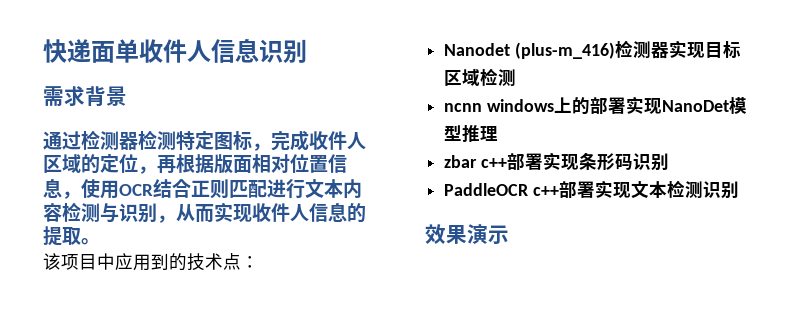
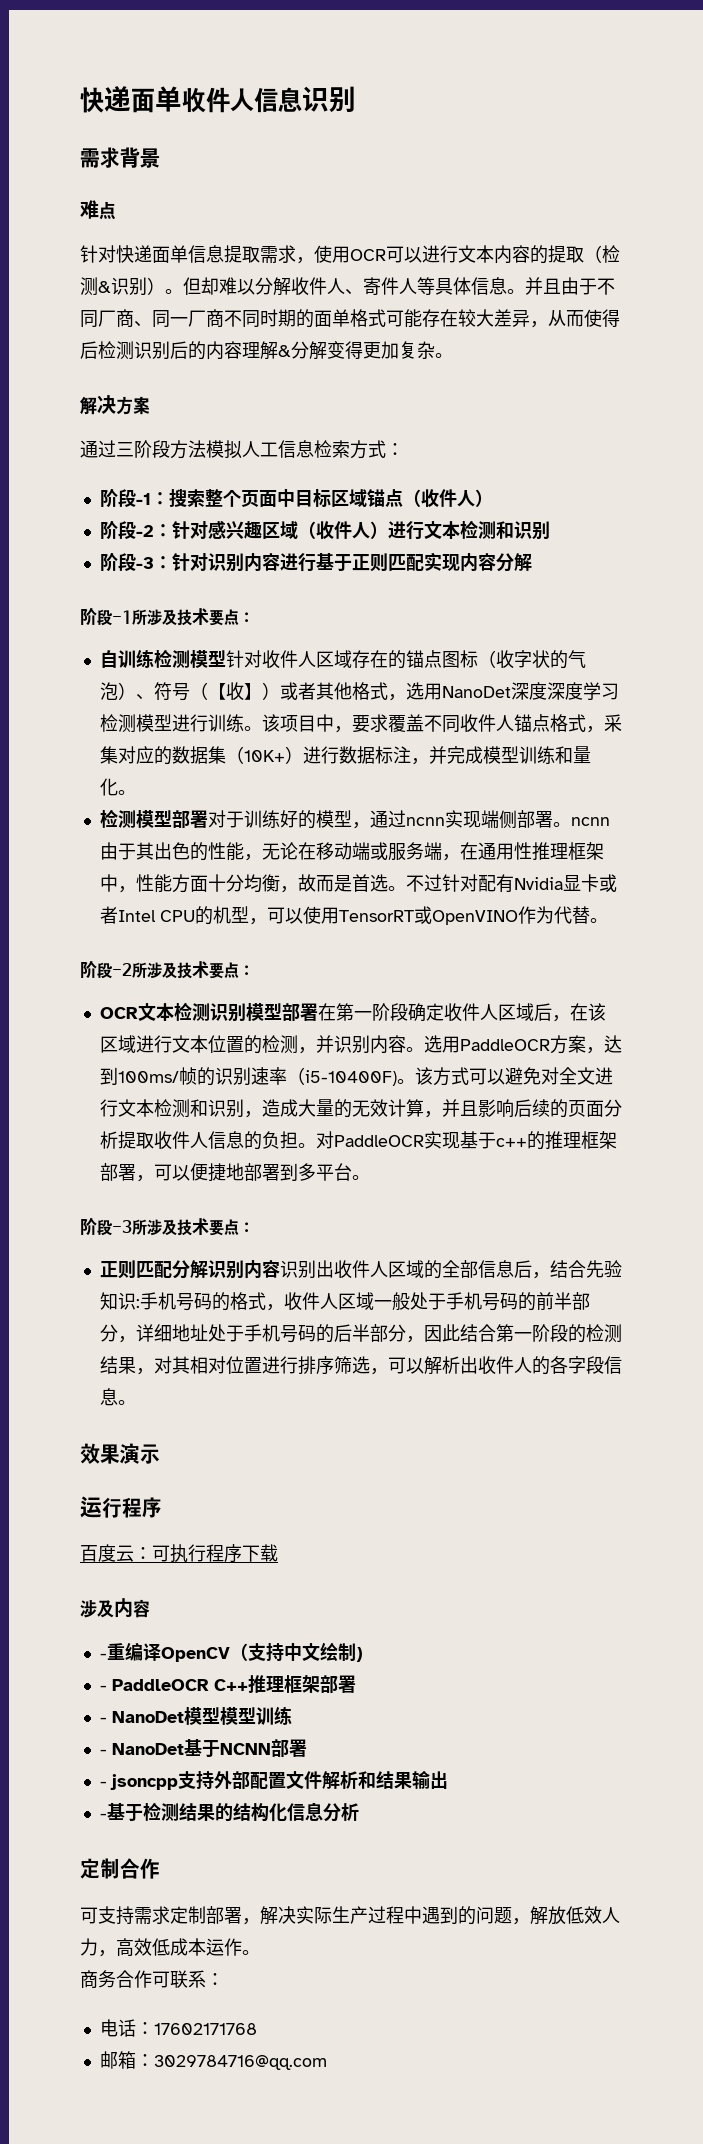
- 通过检测器检测特定图标，完成收件人区域的定位，再根据版面相对位置信息，使用OCR结合正则匹配进行文本内容检测与识别，从而实现收件人信息的提取。
- 该项目中应用到的技术点：
- Nanodet (plus-m_416)检测器实现目标区域检测
- ncnn windows上的部署实现NanoDet模型推理
- zbar c++部署实现条形码识别
- PaddleOCR c++部署实现文本检测识别
+ 难点
+ 针对快递面单信息提取需求，使用OCR可以进行文本内容的提取（检测&识别）。但却难以分解收件人、寄件人等具体信息。并且由于不同厂商、同一厂商不同时期的面单格式可能存在较大差异，从而使得后检测识别后的内容理解&分解变得更加复杂。
+ 解决方案
+ 通过三阶段方法模拟人工信息检索方式：
+ 阶段-1：搜索整个页面中目标区域锚点（收件人）
+ 阶段-2：针对感兴趣区域（收件人）进行文本检测和识别
+ 阶段-3：针对识别内容进行基于正则匹配实现内容分解
+ 阶段-1所涉及技术要点：
+ 自训练检测模型针对收件人区域存在的锚点图标（收字状的气泡）、符号（【收】）或者其他格式，选用NanoDet深度深度学习检测模型进行训练。该项目中，要求覆盖不同收件人锚点格式，采集对应的数据集（10K+）进行数据标注，并完成模型训练和量化。
+ 检测模型部署对于训练好的模型，通过ncnn实现端侧部署。ncnn由于其出色的性能，无论在移动端或服务端，在通用性推理框架中，性能方面十分均衡，故而是首选。不过针对配有Nvidia显卡或者Intel CPU的机型，可以使用TensorRT或OpenVINO作为代替。
+ 阶段-2所涉及技术要点：
+ OCR文本检测识别模型部署在第一阶段确定收件人区域后，在该区域进行文本位置的检测，并识别内容。选用PaddleOCR方案，达到100ms/帧的识别速率（i5-10400F)。该方式可以避免对全文进行文本检测和识别，造成大量的无效计算，并且影响后续的页面分析提取收件人信息的负担。对PaddleOCR实现基于c++的推理框架部署，可以便捷地部署到多平台。
+ 阶段-3所涉及技术要点：
+ 正则匹配分解识别内容识别出收件人区域的全部信息后，结合先验知识:手机号码的格式，收件人区域一般处于手机号码的前半部分，详细地址处于手机号码的后半部分，因此结合第一阶段的检测结果，对其相对位置进行排序筛选，可以解析出收件人的各字段信息。
  效果演示
+ 运行程序
+ 百度云：可执行程序下载
+ 涉及内容
+ -重编译OpenCV（支持中文绘制)
+ - PaddleOCR C++推理框架部署
+ - NanoDet模型模型训练
+ - NanoDet基于NCNN部署
+ - jsoncpp支持外部配置文件解析和结果输出
+ -基于检测结果的结构化信息分析
+ 定制合作
+ 可支持需求定制部署，解决实际生产过程中遇到的问题，解放低效人力，高效低成本运作。
+ 商务合作可联系：
+ 电话：17602171768
+ 邮箱：3029784716@qq.com

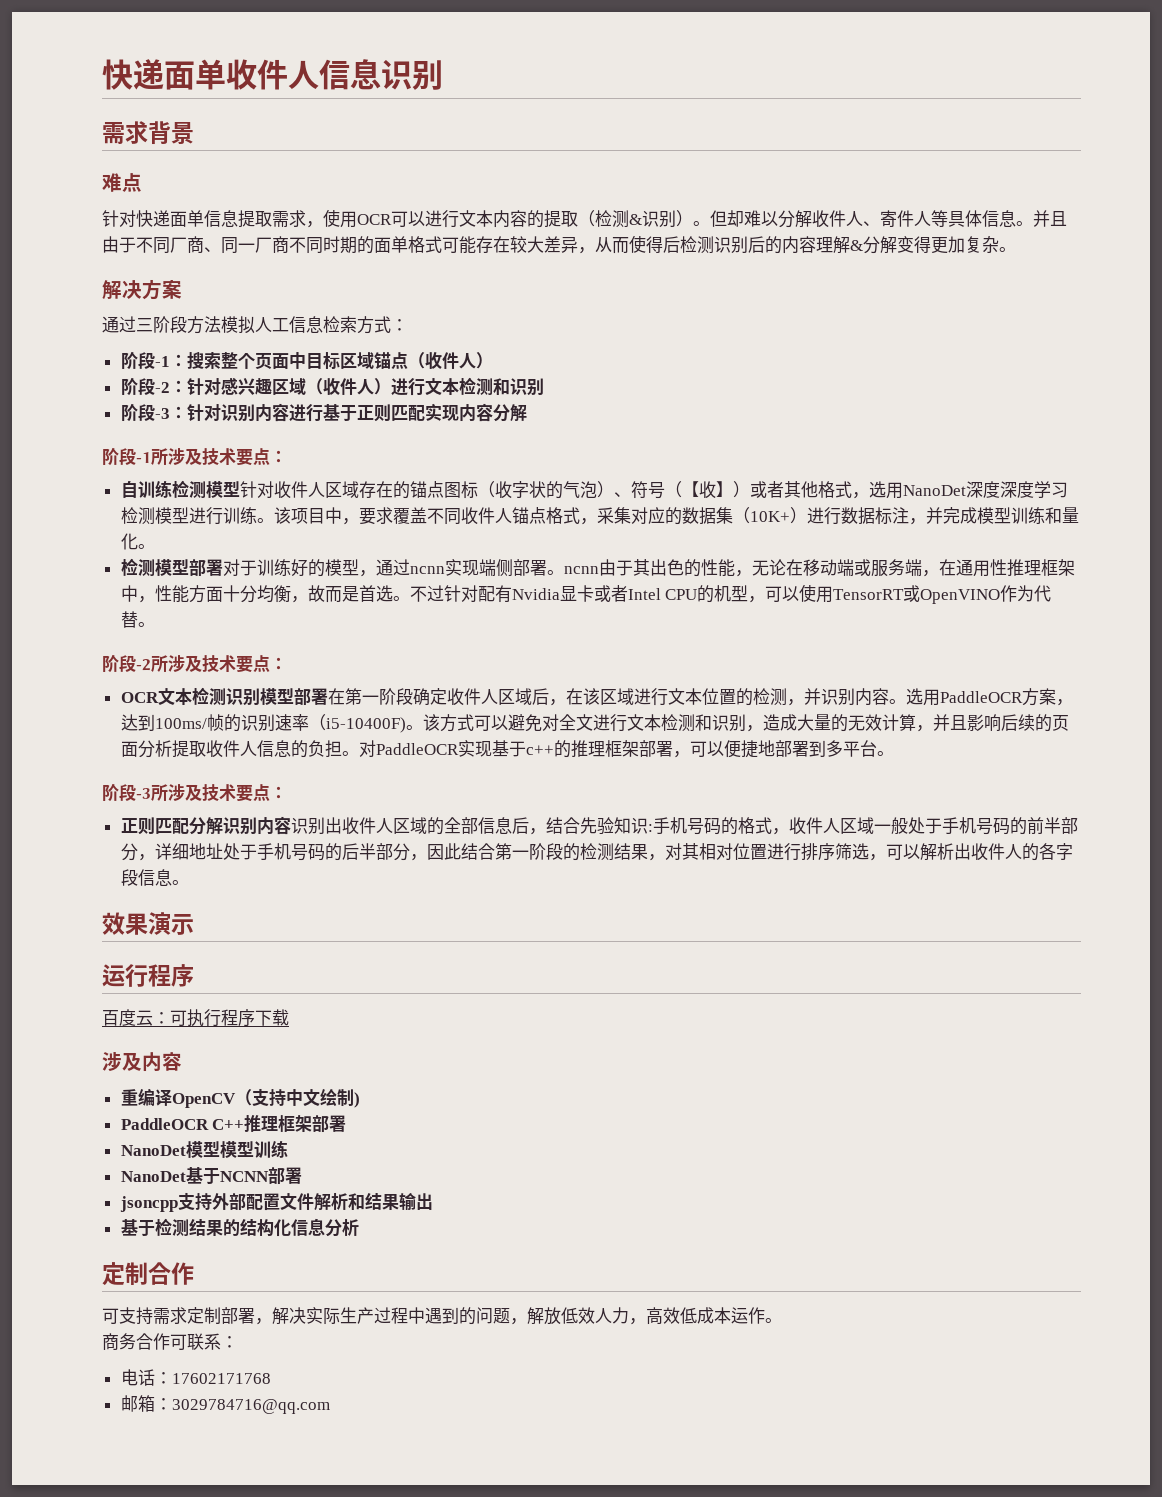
- -重编译OpenCV（支持中文绘制)
+ 重编译OpenCV（支持中文绘制)
- - PaddleOCR C++推理框架部署
+ PaddleOCR C++推理框架部署
- - NanoDet模型模型训练
+ NanoDet模型模型训练
- - NanoDet基于NCNN部署
+ NanoDet基于NCNN部署
- - jsoncpp支持外部配置文件解析和结果输出
+ jsoncpp支持外部配置文件解析和结果输出
- -基于检测结果的结构化信息分析
+ 基于检测结果的结构化信息分析

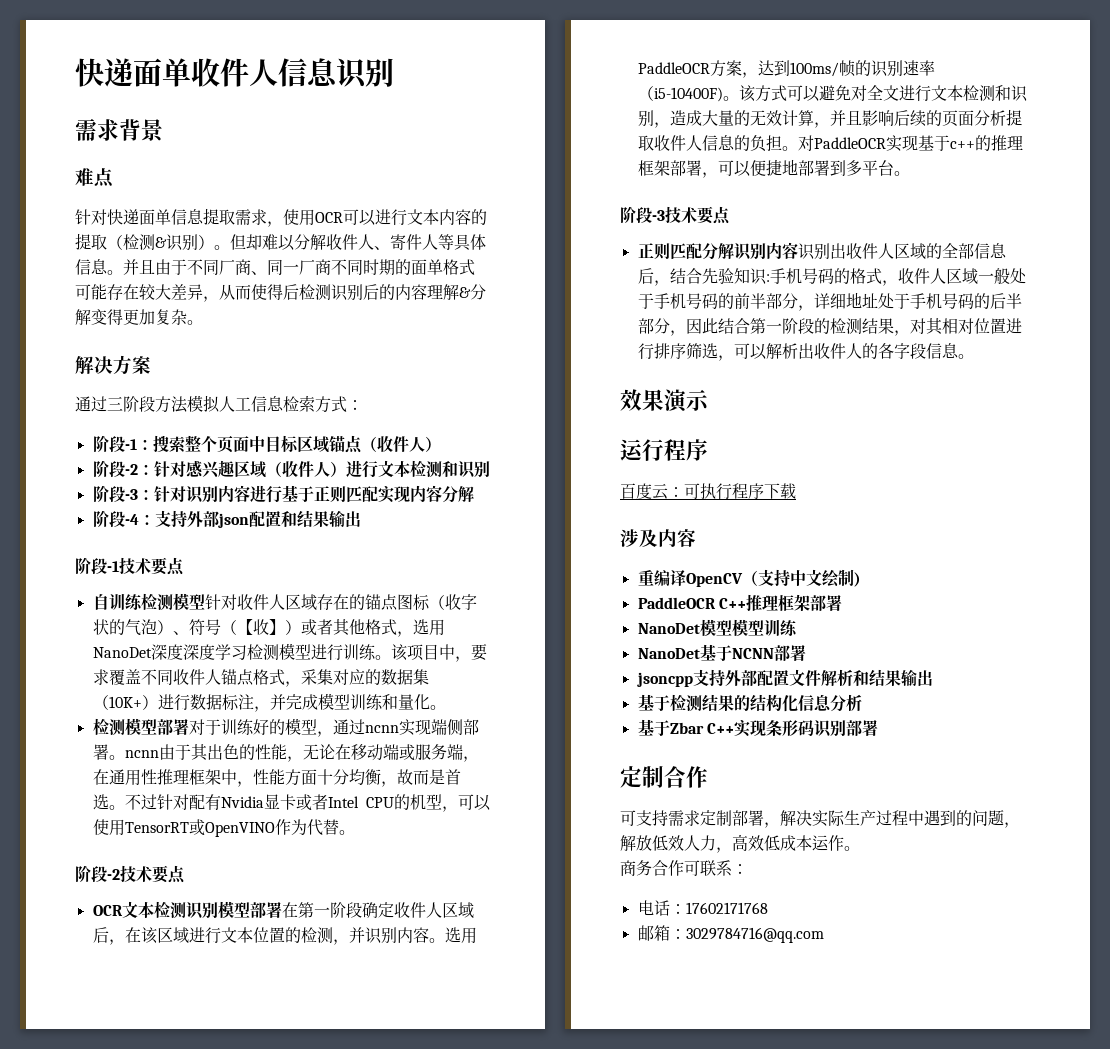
- 阶段-1所涉及技术要点：
+ 阶段-4：支持外部json配置和结果输出
+ 阶段-1技术要点
- 阶段-2所涉及技术要点：
+ 阶段-2技术要点
- 阶段-3所涉及技术要点：
+ 阶段-3技术要点
+ 基于Zbar C++实现条形码识别部署

